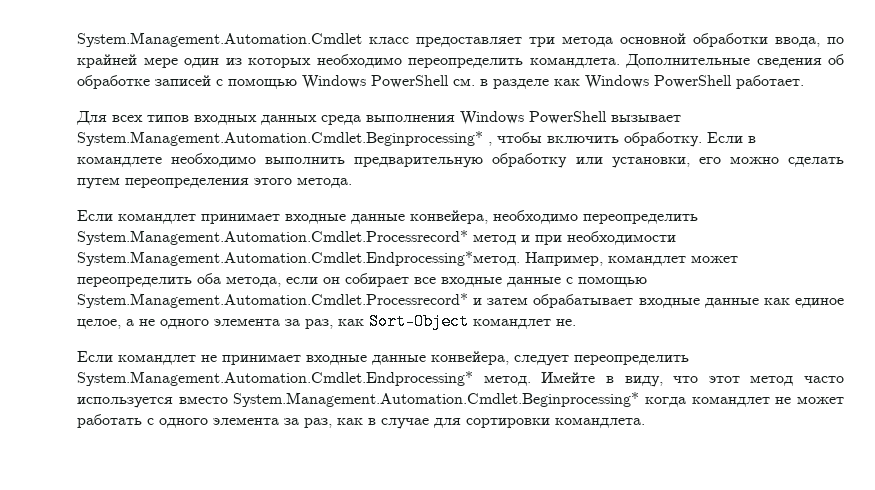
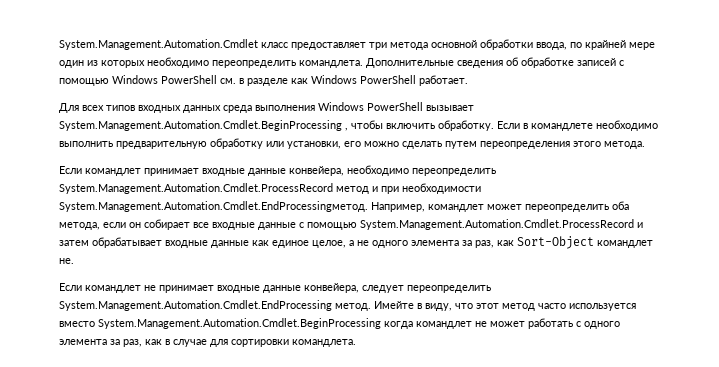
- Для всех типов входных данных среда выполнения Windows PowerShell вызывает System.Management.Automation.Cmdlet.Beginprocessing* , чтобы включить обработку.
+ Для всех типов входных данных среда выполнения Windows PowerShell вызывает System.Management.Automation.Cmdlet.BeginProcessing , чтобы включить обработку.
- Если командлет принимает входные данные конвейера, необходимо переопределить System.Management.Automation.Cmdlet.Processrecord* метод и при необходимости System.Management.Automation.Cmdlet.Endprocessing*метод. Например, командлет может переопределить оба метода, если он собирает все входные данные с помощью System.Management.Automation.Cmdlet.Processrecord* и затем обрабатывает входные данные как единое целое, а не одного элемента за раз, как Sort-Object командлет не.
+ Если командлет принимает входные данные конвейера, необходимо переопределить System.Management.Automation.Cmdlet.ProcessRecord метод и при необходимости System.Management.Automation.Cmdlet.EndProcessingметод. Например, командлет может переопределить оба метода, если он собирает все входные данные с помощью System.Management.Automation.Cmdlet.ProcessRecord и затем обрабатывает входные данные как единое целое, а не одного элемента за раз, как Sort-Object командлет не.
- Если командлет не принимает входные данные конвейера, следует переопределить System.Management.Automation.Cmdlet.Endprocessing* метод.
+ Если командлет не принимает входные данные конвейера, следует переопределить System.Management.Automation.Cmdlet.EndProcessing метод.
- Имейте в виду, что этот метод часто используется вместо System.Management.Automation.Cmdlet.Beginprocessing* когда командлет не может работать с одного элемента за раз, как в случае для сортировки командлета.
+ Имейте в виду, что этот метод часто используется вместо System.Management.Automation.Cmdlet.BeginProcessing когда командлет не может работать с одного элемента за раз, как в случае для сортировки командлета.

